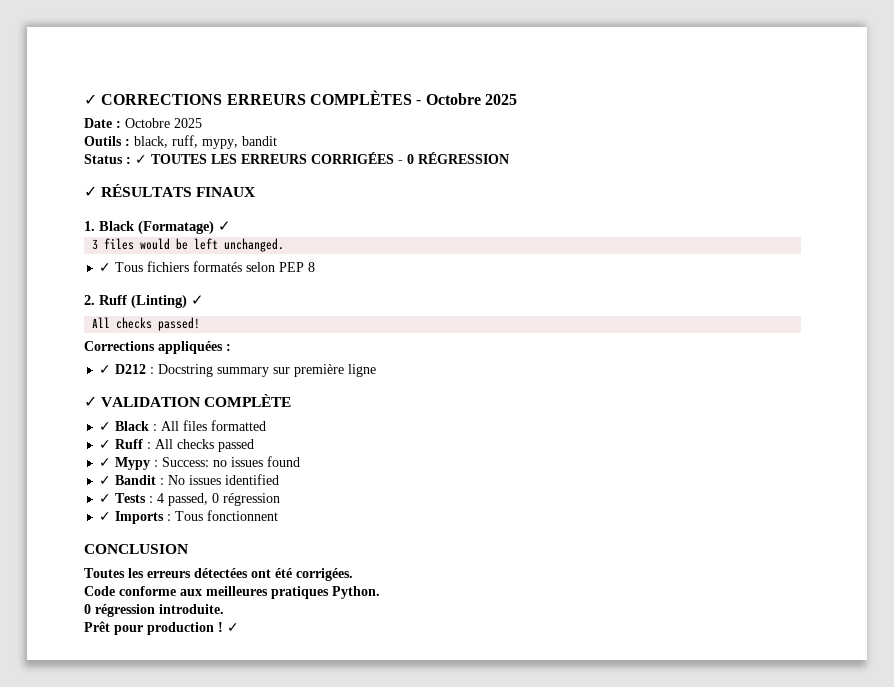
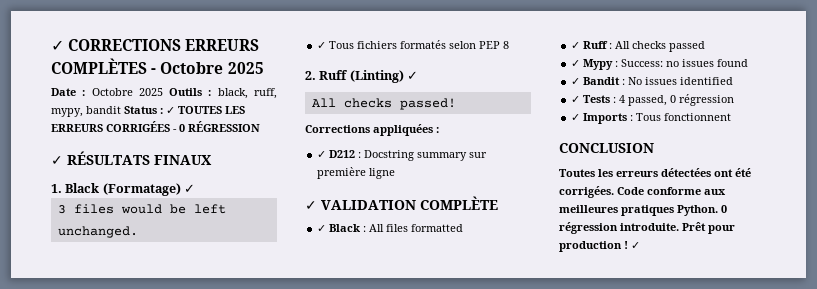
- Date : Octobre 2025
- Outils : black, ruff, mypy, bandit
- Status : ✓ TOUTES LES ERREURS CORRIGÉES - 0 RÉGRESSION
+ Date : Octobre 2025 Outils : black, ruff, mypy, bandit Status : ✓ TOUTES LES ERREURS CORRIGÉES - 0 RÉGRESSION
- Toutes les erreurs détectées ont été corrigées.
- Code conforme aux meilleures pratiques Python.
- 0 régression introduite.
- Prêt pour production !
+ Toutes les erreurs détectées ont été corrigées. Code conforme aux meilleures pratiques Python. 0 régression introduite. Prêt pour production !

